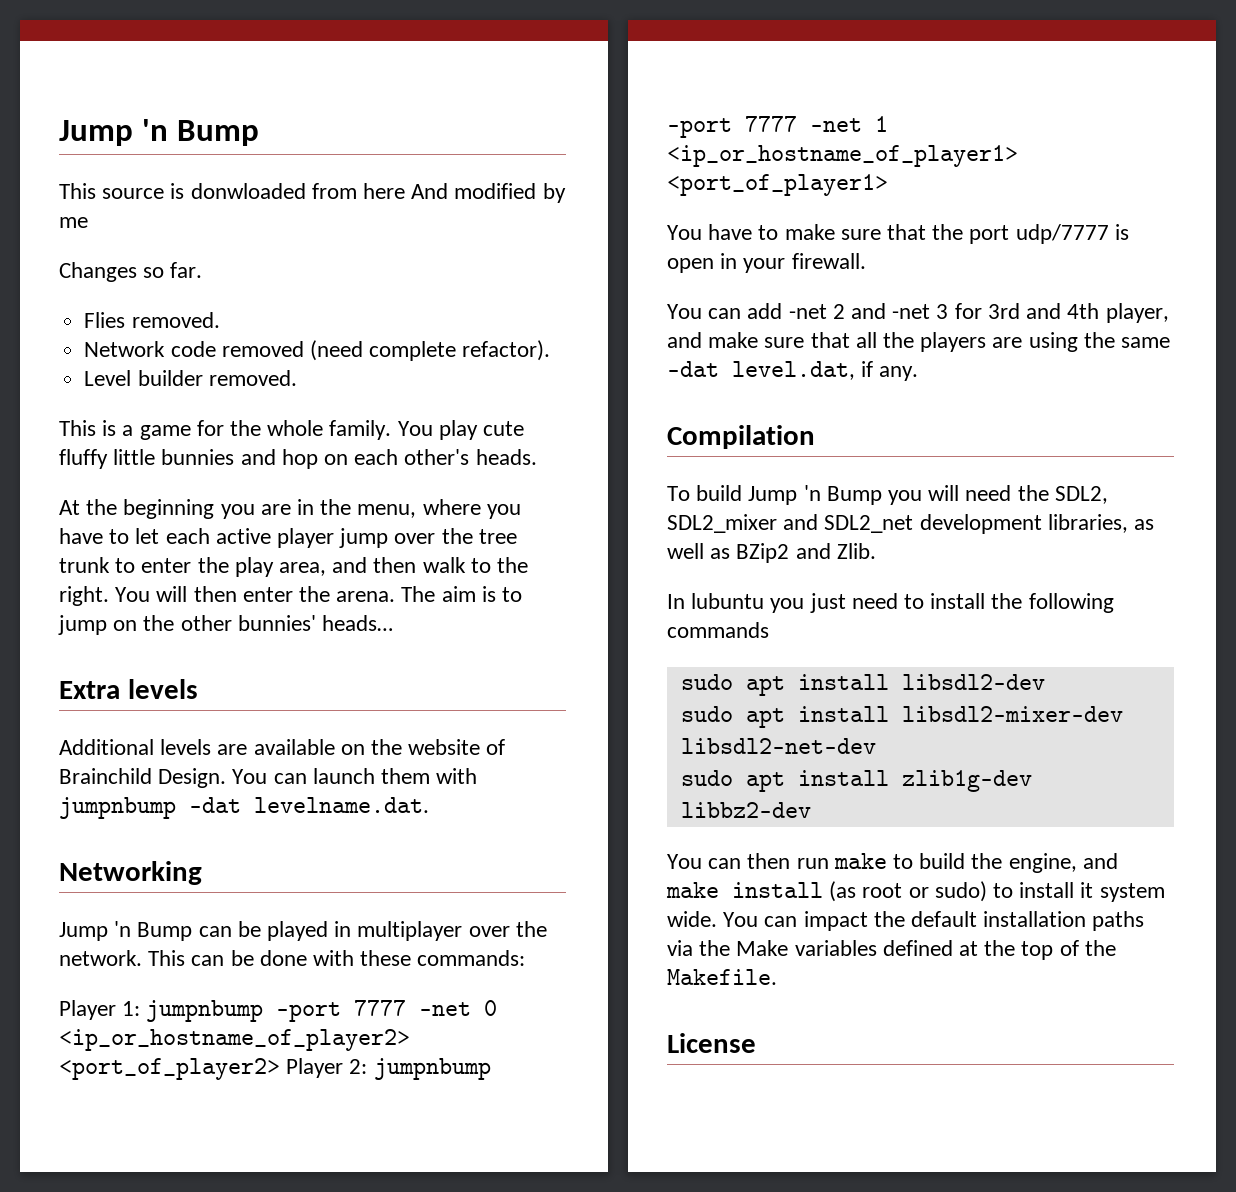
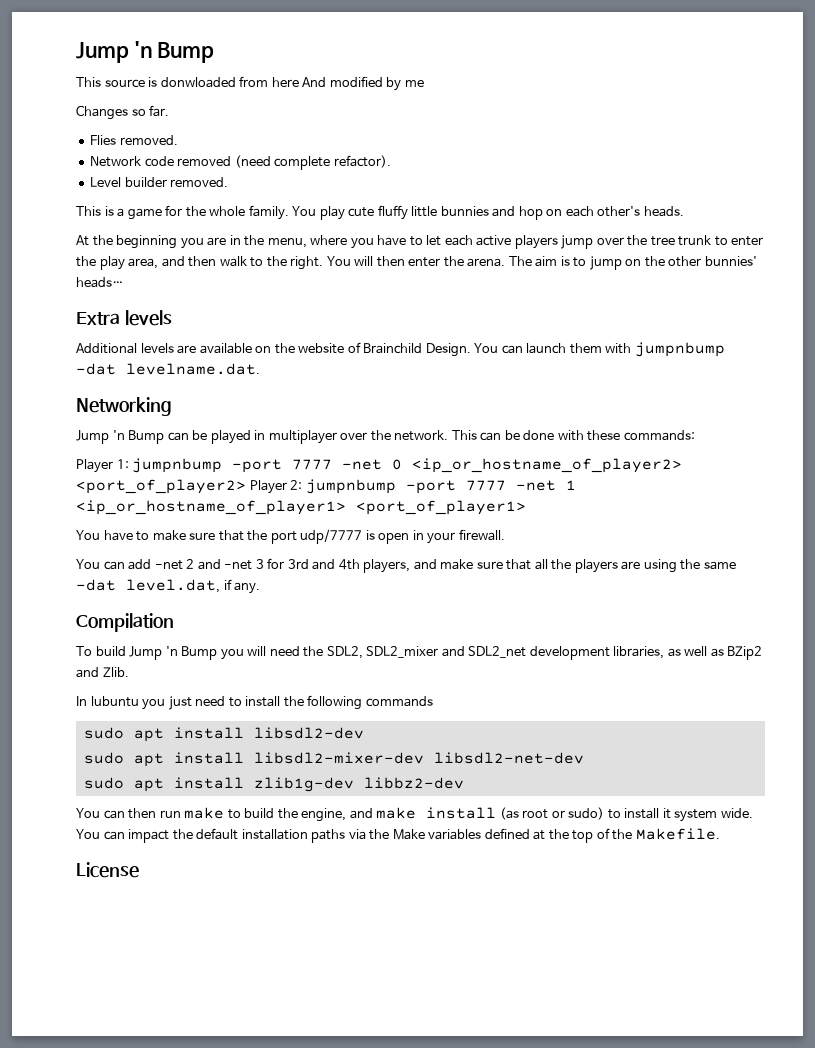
- At the beginning you are in the menu, where you have to let each active player jump over the tree trunk to enter the play area, and then walk to the right.
+ At the beginning you are in the menu, where you have to let each active players jump over the tree trunk to enter the play area, and then walk to the right.
- You can add -net 2 and -net 3 for 3rd and 4th player, and make sure that all the players are using the same -dat level.dat, if any.
+ You can add -net 2 and -net 3 for 3rd and 4th players, and make sure that all the players are using the same -dat level.dat, if any.

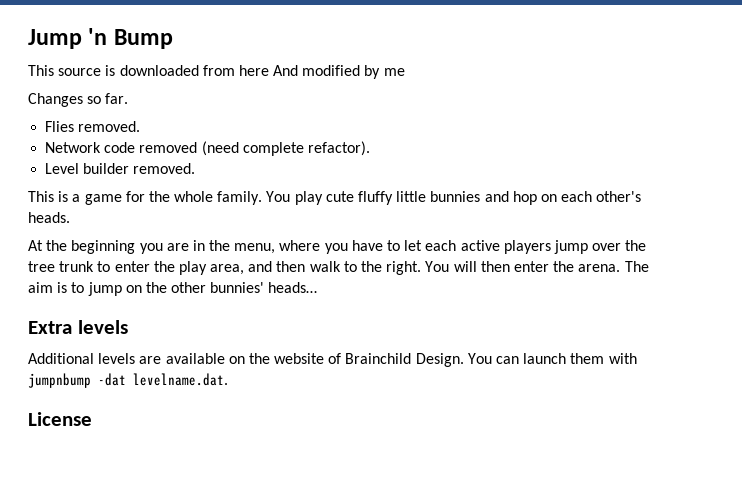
- This source is donwloaded from here And modified by me
+ This source is downloaded from here And modified by me
- Networking
- Jump 'n Bump can be played in multiplayer over the network. This can be done with these commands:
- Player 1: jumpnbump -port 7777 -net 0 <ip_or_hostname_of_player2> <port_of_player2> Player 2: jumpnbump -port 7777 -net 1 <ip_or_hostname_of_player1> <port_of_player1>
- You have to make sure that the port udp/7777 is open in your firewall.
- You can add -net 2 and -net 3 for 3rd and 4th players, and make sure that all the players are using the same -dat level.dat, if any.
- Compilation
- To build Jump 'n Bump you will need the SDL2, SDL2_mixer and SDL2_net development libraries, as well as BZip2 and Zlib.
- In lubuntu you just need to install the following commands
- sudo apt install libsdl2-dev
- sudo apt install libsdl2-mixer-dev libsdl2-net-dev
- sudo apt install zlib1g-dev libbz2-dev
- You can then run make to build the engine, and make install (as root or sudo) to install it system wide. You can impact the default installation paths via the Make variables defined at the top of the Makefile.

